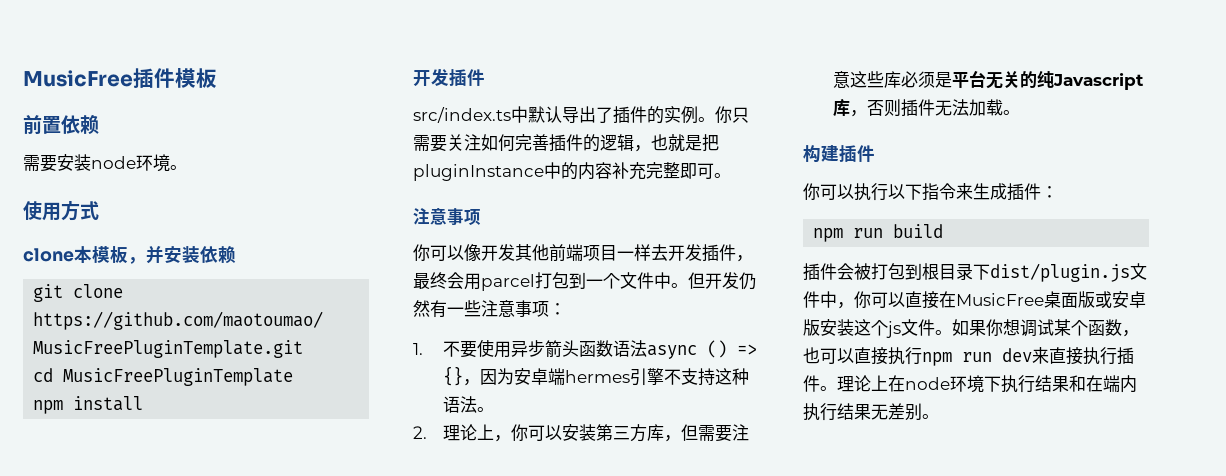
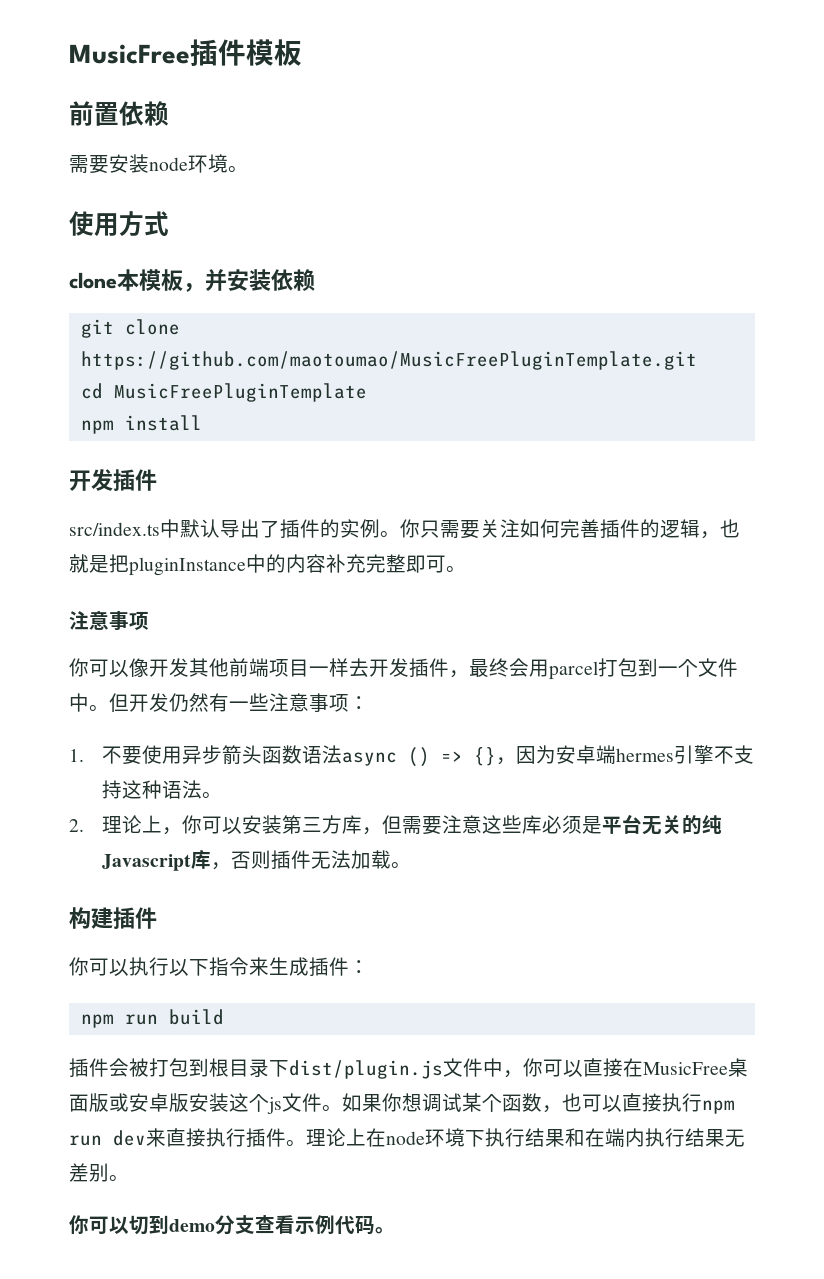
+ 你可以切到demo分支查看示例代码。

